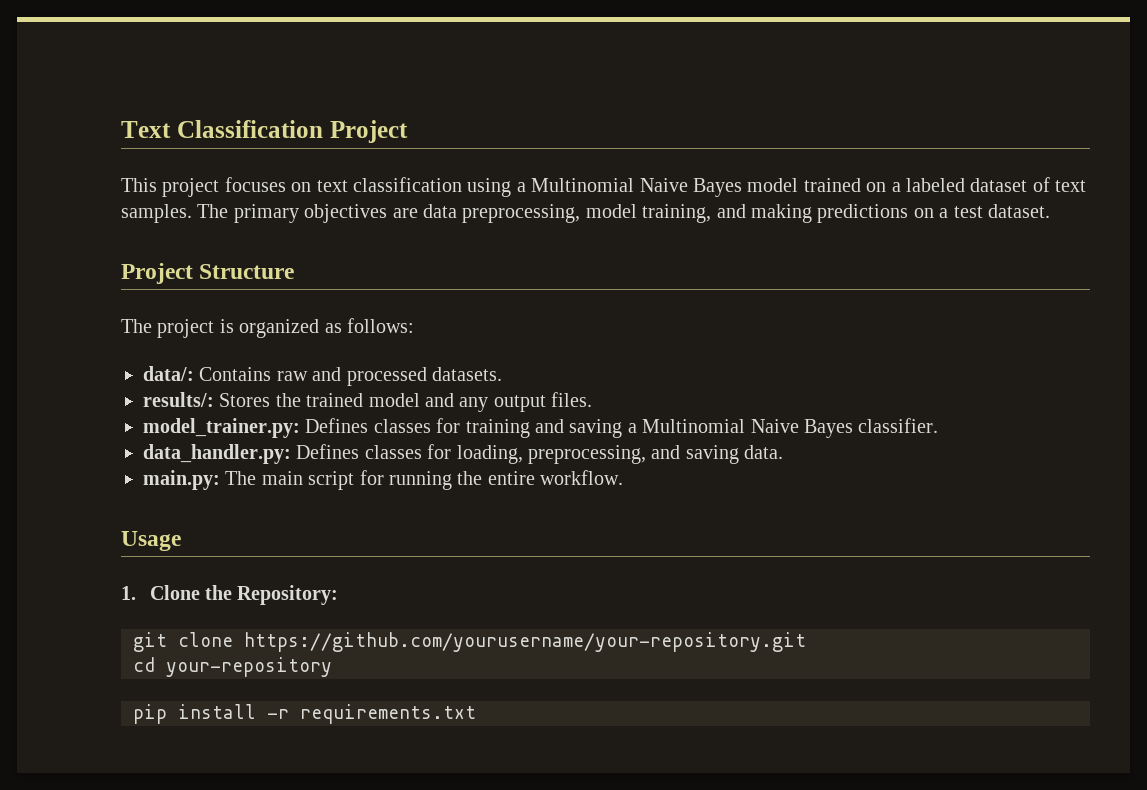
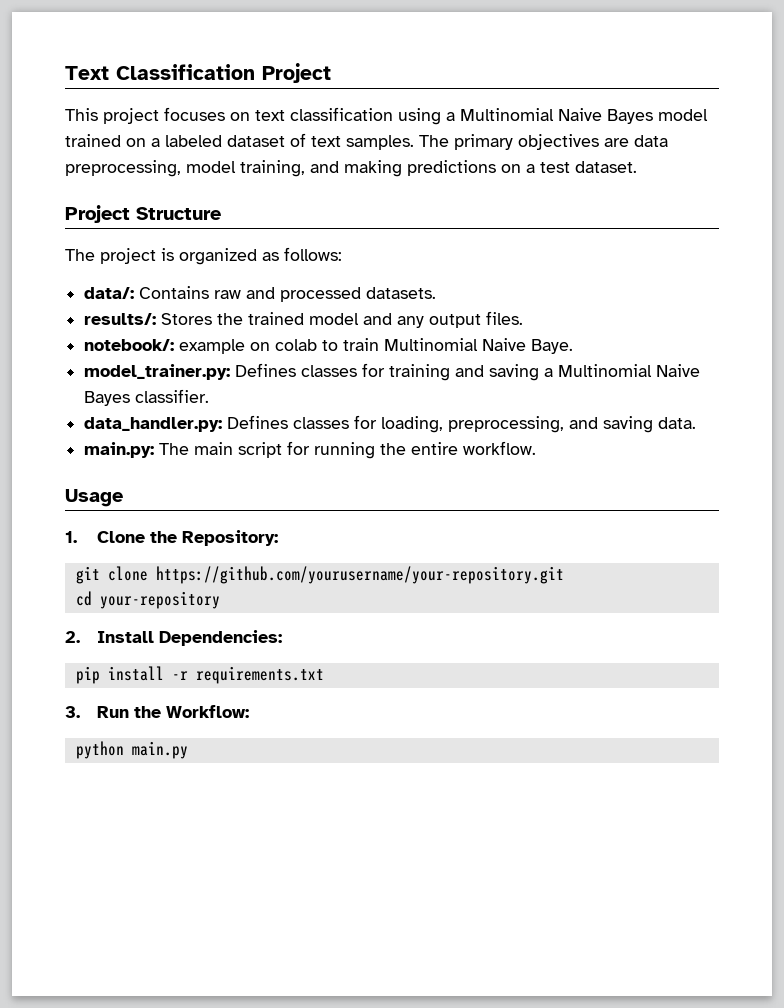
+ notebook/: example on colab to train Multinomial Naive Baye.
+ 2. Install Dependencies:
+ 3. Run the Workflow:
+ python main.py

